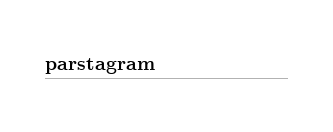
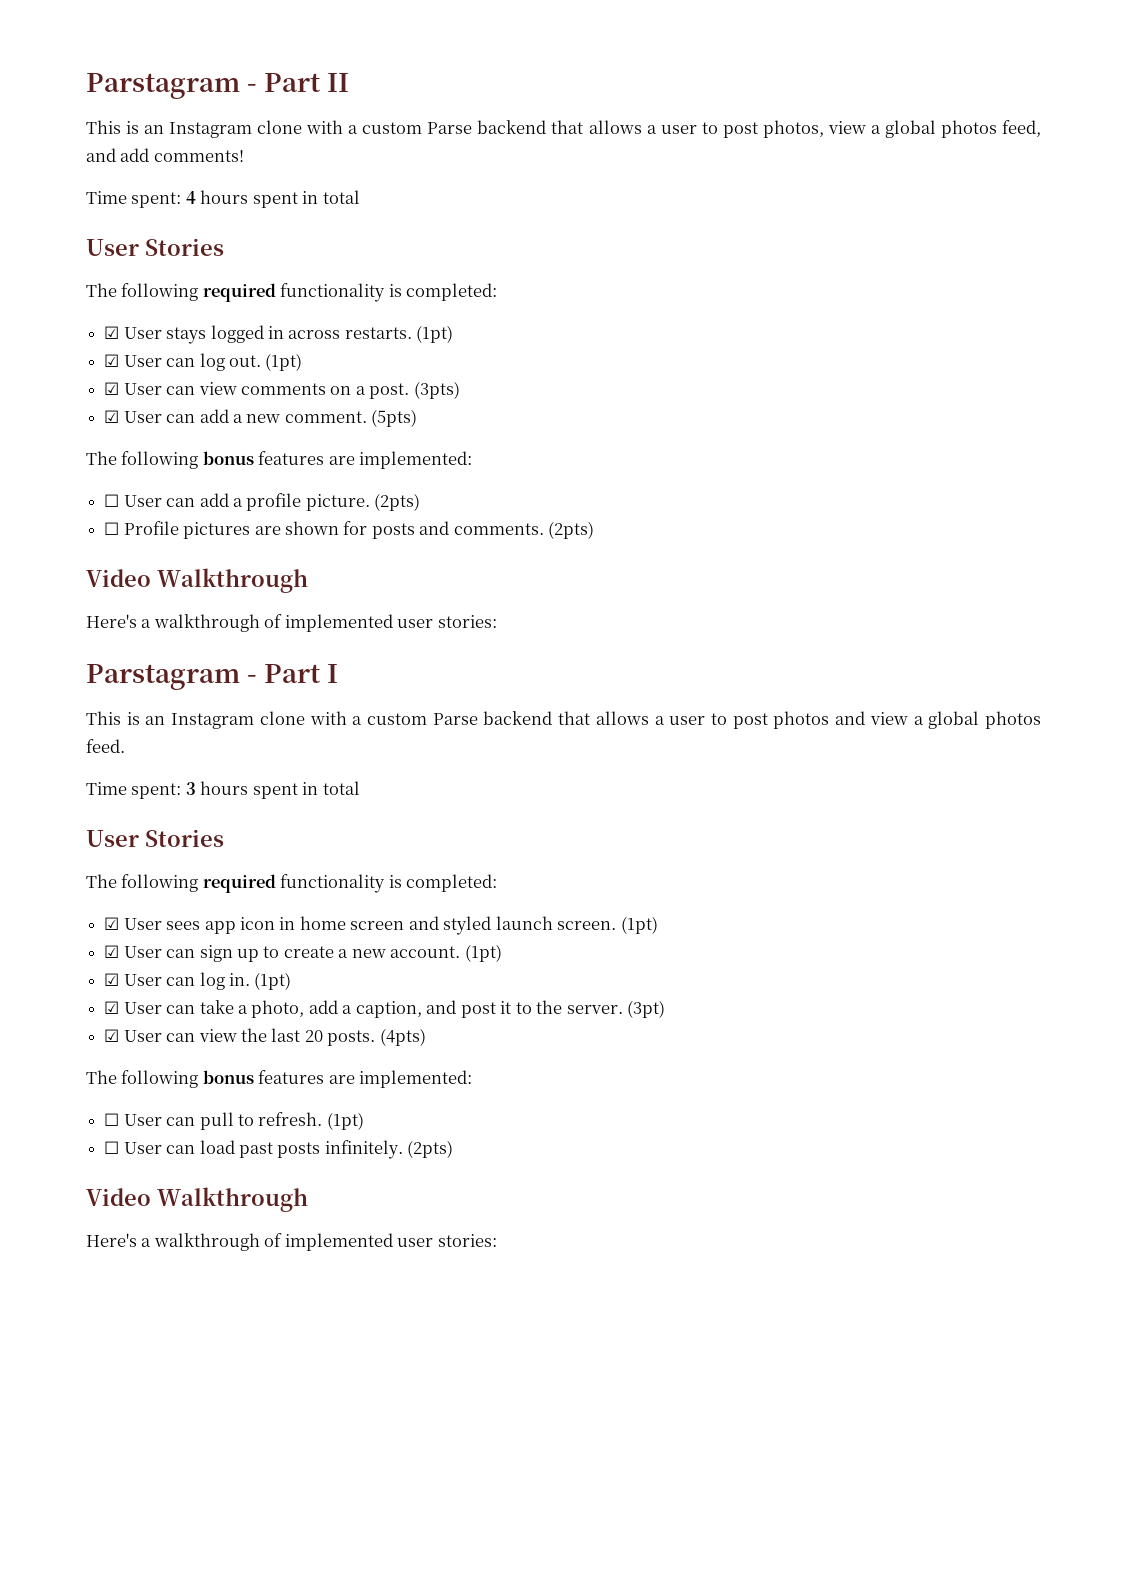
- parstagram
+ Parstagram - Part II
+ This is an Instagram clone with a custom Parse backend that allows a user to post photos, view a global photos feed, and add comments!
+ Time spent: 4 hours spent in total
+ User Stories
+ The following required functionality is completed:
+ ☑ User stays logged in across restarts. (1pt)
+ ☑ User can log out. (1pt)
+ ☑ User can view comments on a post. (3pts)
+ ☑ User can add a new comment. (5pts)
+ The following bonus features are implemented:
+ ☐ User can add a profile picture. (2pts)
+ ☐ Profile pictures are shown for posts and comments. (2pts)
+ Video Walkthrough
+ Here's a walkthrough of implemented user stories:
+ Parstagram - Part I
+ This is an Instagram clone with a custom Parse backend that allows a user to post photos and view a global photos feed.
+ Time spent: 3 hours spent in total
+ User Stories
+ The following required functionality is completed:
+ ☑ User sees app icon in home screen and styled launch screen. (1pt)
+ ☑ User can sign up to create a new account. (1pt)
+ ☑ User can log in. (1pt)
+ ☑ User can take a photo, add a caption, and post it to the server. (3pt)
+ ☑ User can view the last 20 posts. (4pts)
+ The following bonus features are implemented:
+ ☐ User can pull to refresh. (1pt)
+ ☐ User can load past posts infinitely. (2pts)
+ Video Walkthrough
+ Here's a walkthrough of implemented user stories:

